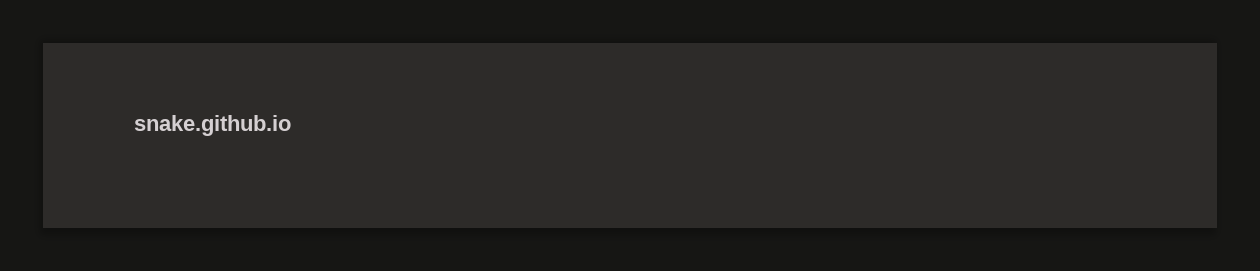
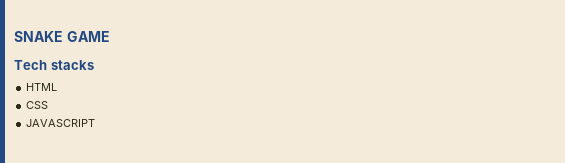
- snake.github.io
+ SNAKE GAME
+ Tech stacks
+ HTML
+ CSS
+ JAVASCRIPT

